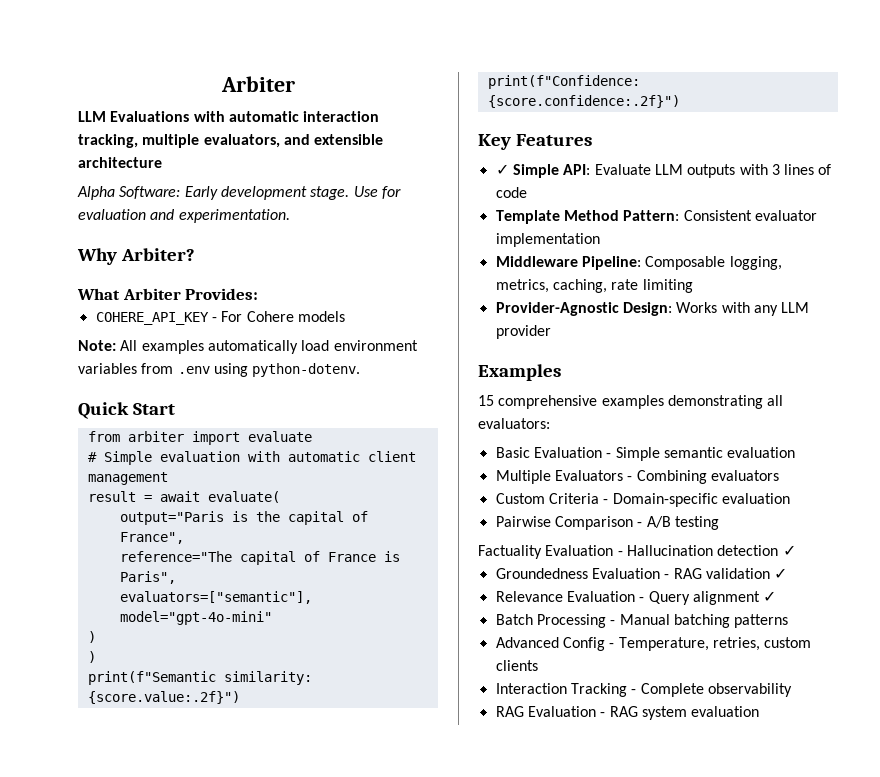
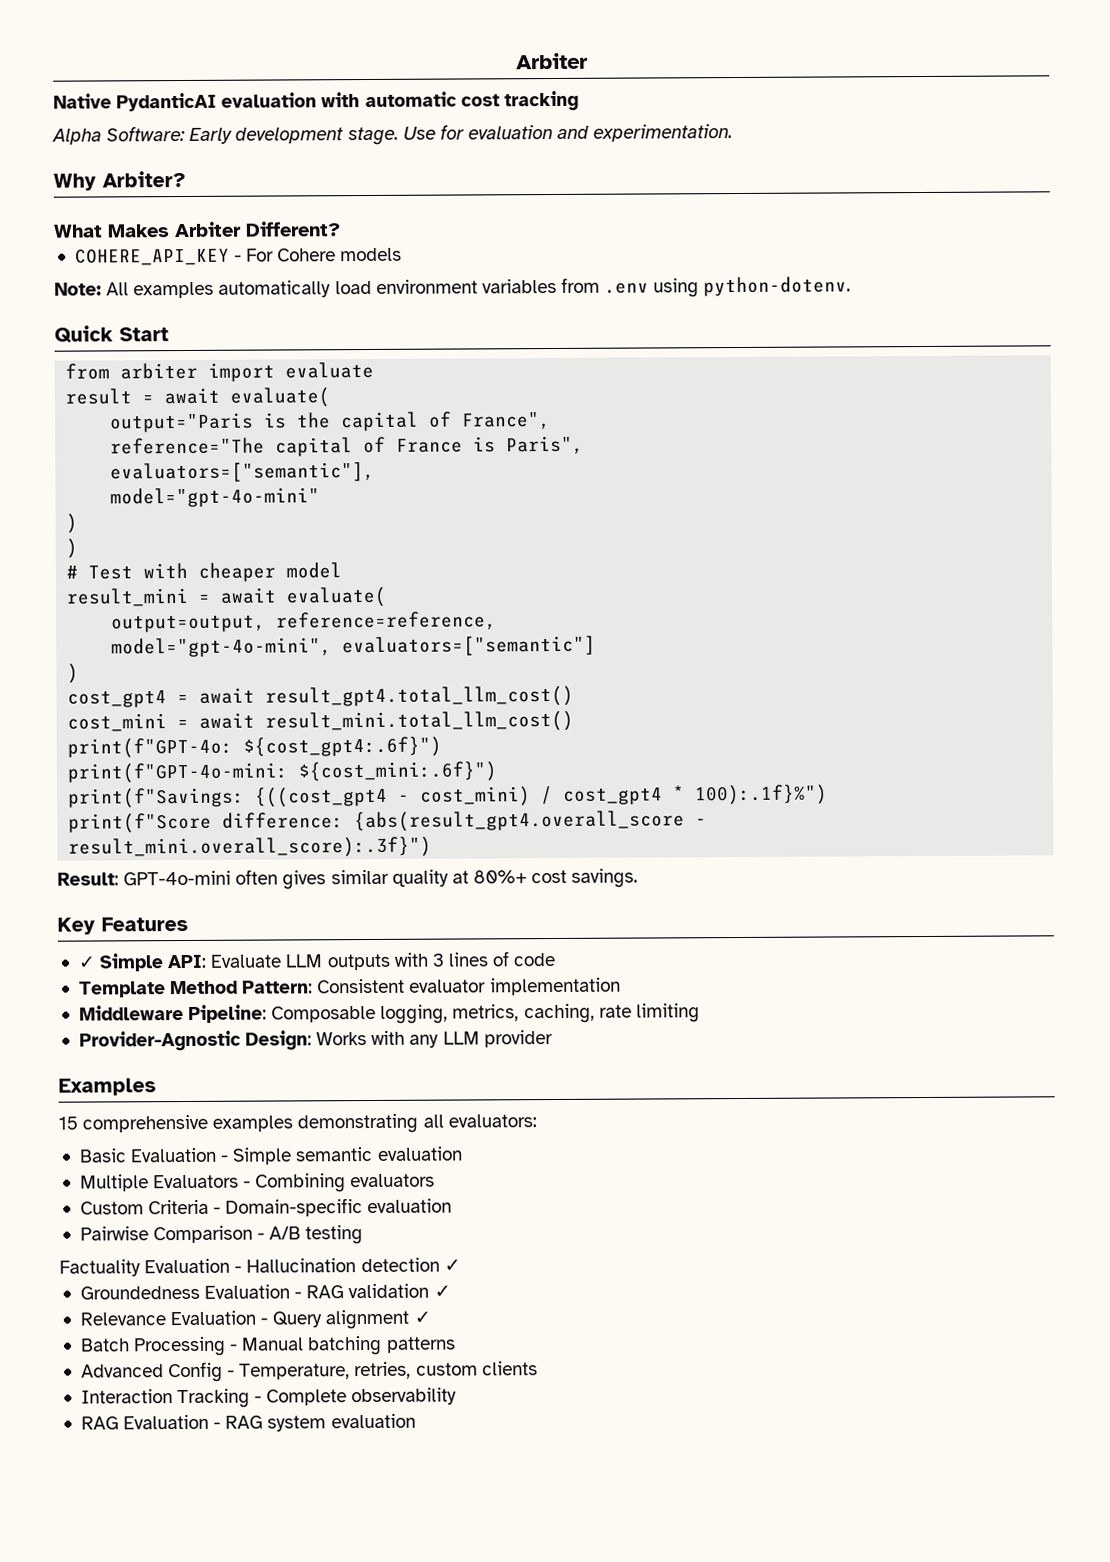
- LLM Evaluations with automatic interaction tracking, multiple evaluators, and extensible architecture
+ Native PydanticAI evaluation with automatic cost tracking
- What Arbiter Provides:
+ What Makes Arbiter Different?
- # Simple evaluation with automatic client management
- print(f"Semantic similarity: {score.value:.2f}")
- print(f"Confidence: {score.confidence:.2f}")
+ # Test with cheaper model
+ result_mini = await evaluate(
+ output=output, reference=reference,
+ model="gpt-4o-mini", evaluators=["semantic"]
+ )
+ cost_gpt4 = await result_gpt4.total_llm_cost()
+ cost_mini = await result_mini.total_llm_cost()
+ print(f"GPT-4o: ${cost_gpt4:.6f}")
+ print(f"GPT-4o-mini: ${cost_mini:.6f}")
+ print(f"Savings: {((cost_gpt4 - cost_mini) / cost_gpt4 * 100):.1f}%")
+ print(f"Score difference: {abs(result_gpt4.overall_score - result_mini.overall_score):.3f}")
+ Result: GPT-4o-mini often gives similar quality at 80%+ cost savings.

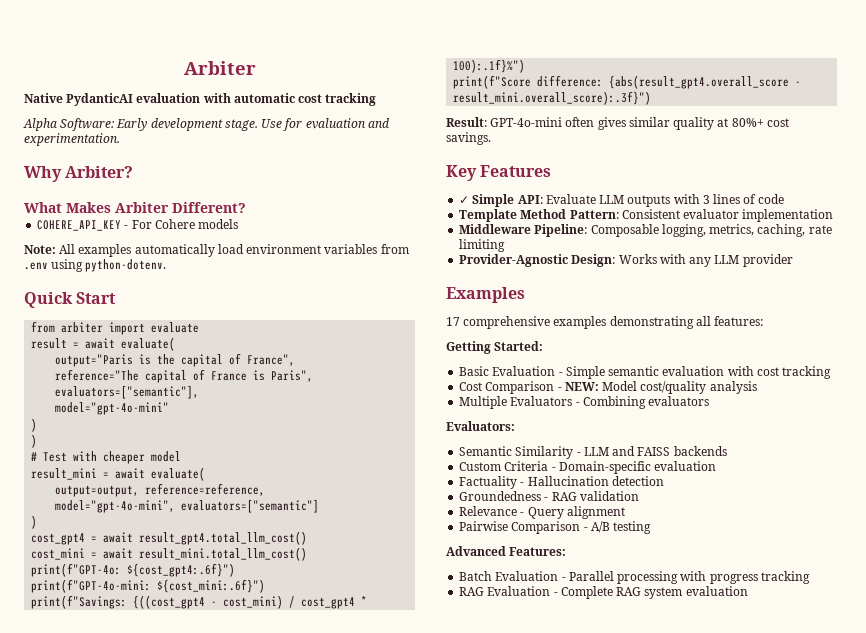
- 15 comprehensive examples demonstrating all evaluators:
+ 17 comprehensive examples demonstrating all features:
+ Getting Started:
- Basic Evaluation - Simple semantic evaluation
+ Basic Evaluation - Simple semantic evaluation with cost tracking
+ Cost Comparison - NEW: Model cost/quality analysis
+ Evaluators:
+ Semantic Similarity - LLM and FAISS backends
+ Factuality - Hallucination detection
+ Groundedness - RAG validation
+ Relevance - Query alignment
- Factuality Evaluation - Hallucination detection ✓
- Groundedness Evaluation - RAG validation ✓
- Relevance Evaluation - Query alignment ✓
- Batch Processing - Manual batching patterns
- Advanced Config - Temperature, retries, custom clients
- Interaction Tracking - Complete observability
+ Advanced Features:
+ Batch Evaluation - Parallel processing with progress tracking
- RAG Evaluation - RAG system evaluation
+ RAG Evaluation - Complete RAG system evaluation

